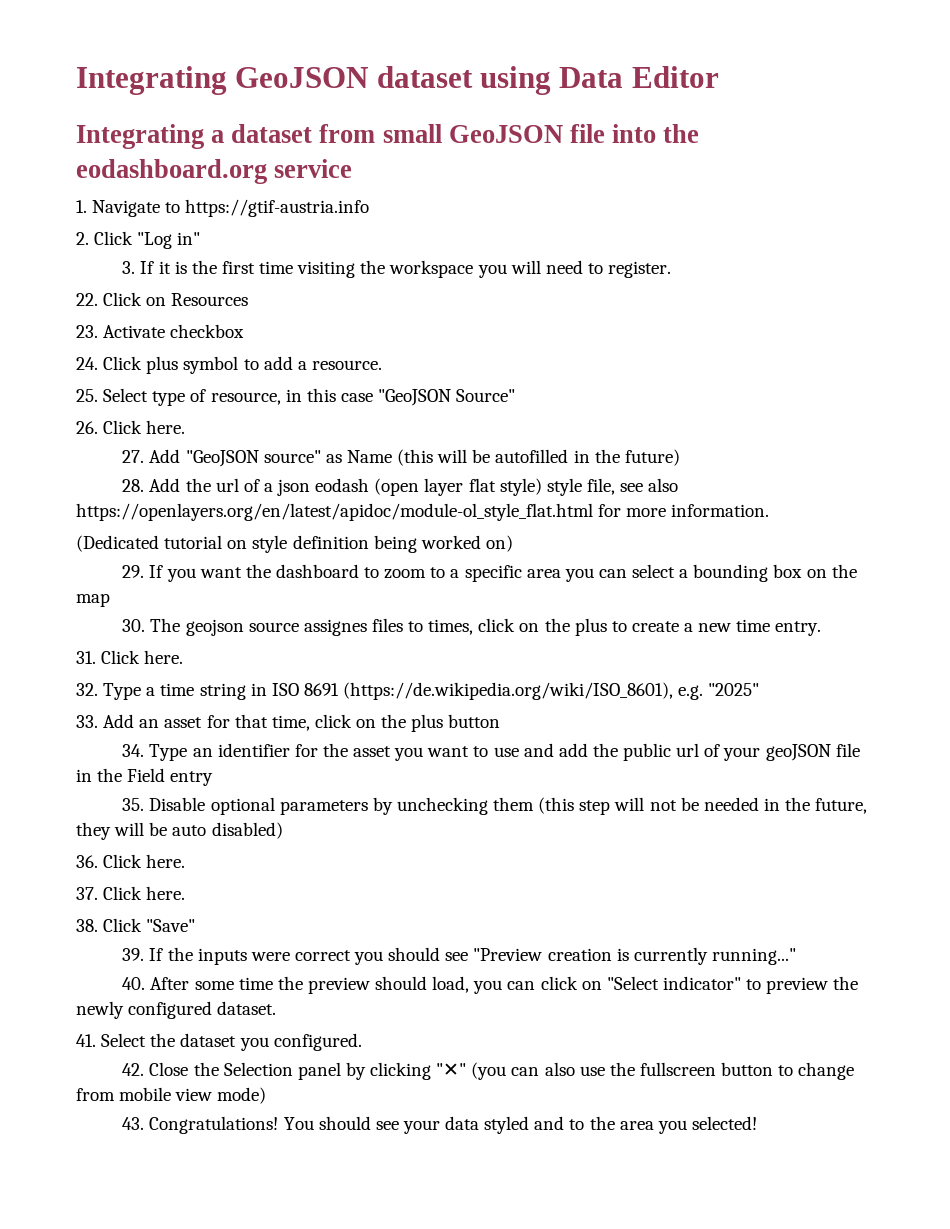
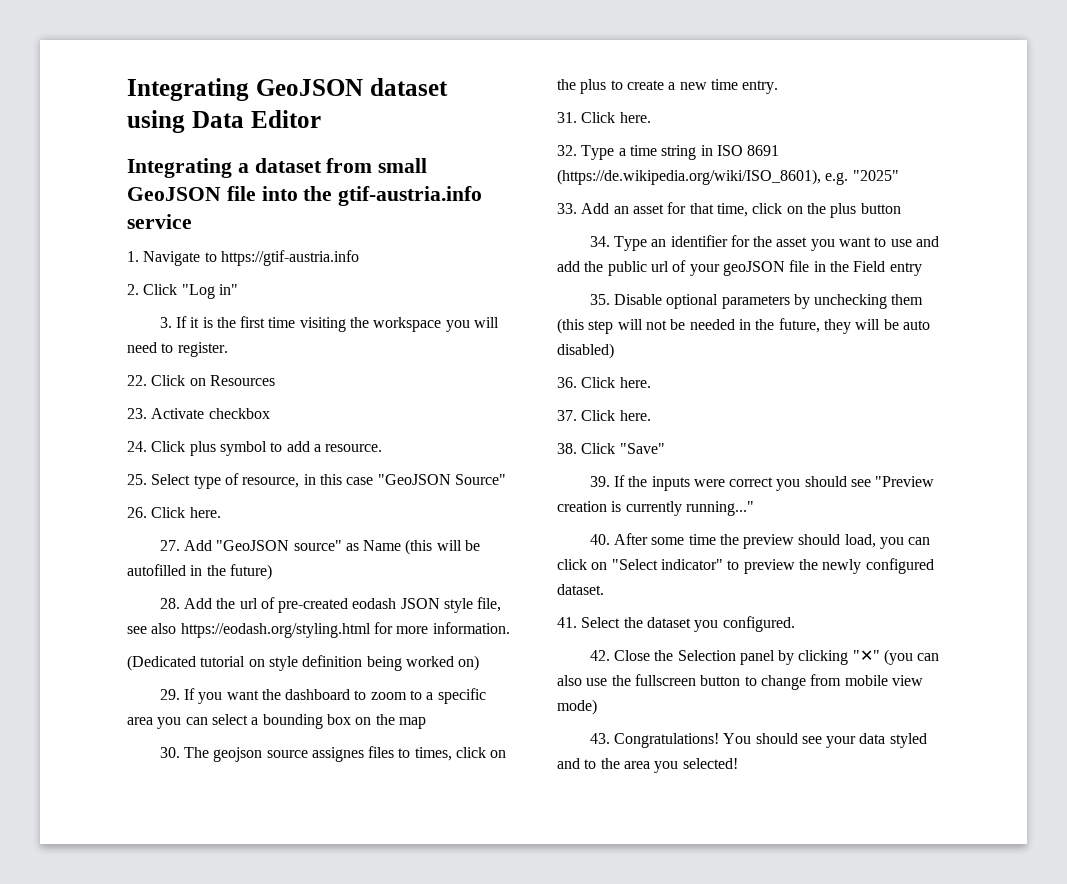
- Integrating a dataset from small GeoJSON file into the eodashboard.org service
+ Integrating a dataset from small GeoJSON file into the gtif-austria.info service
- 28. Add the url of a json eodash (open layer flat style) style file, see also https://openlayers.org/en/latest/apidoc/module-ol_style_flat.html for more information.
+ 28. Add the url of pre-created eodash JSON style file, see also https://eodash.org/styling.html for more information.

